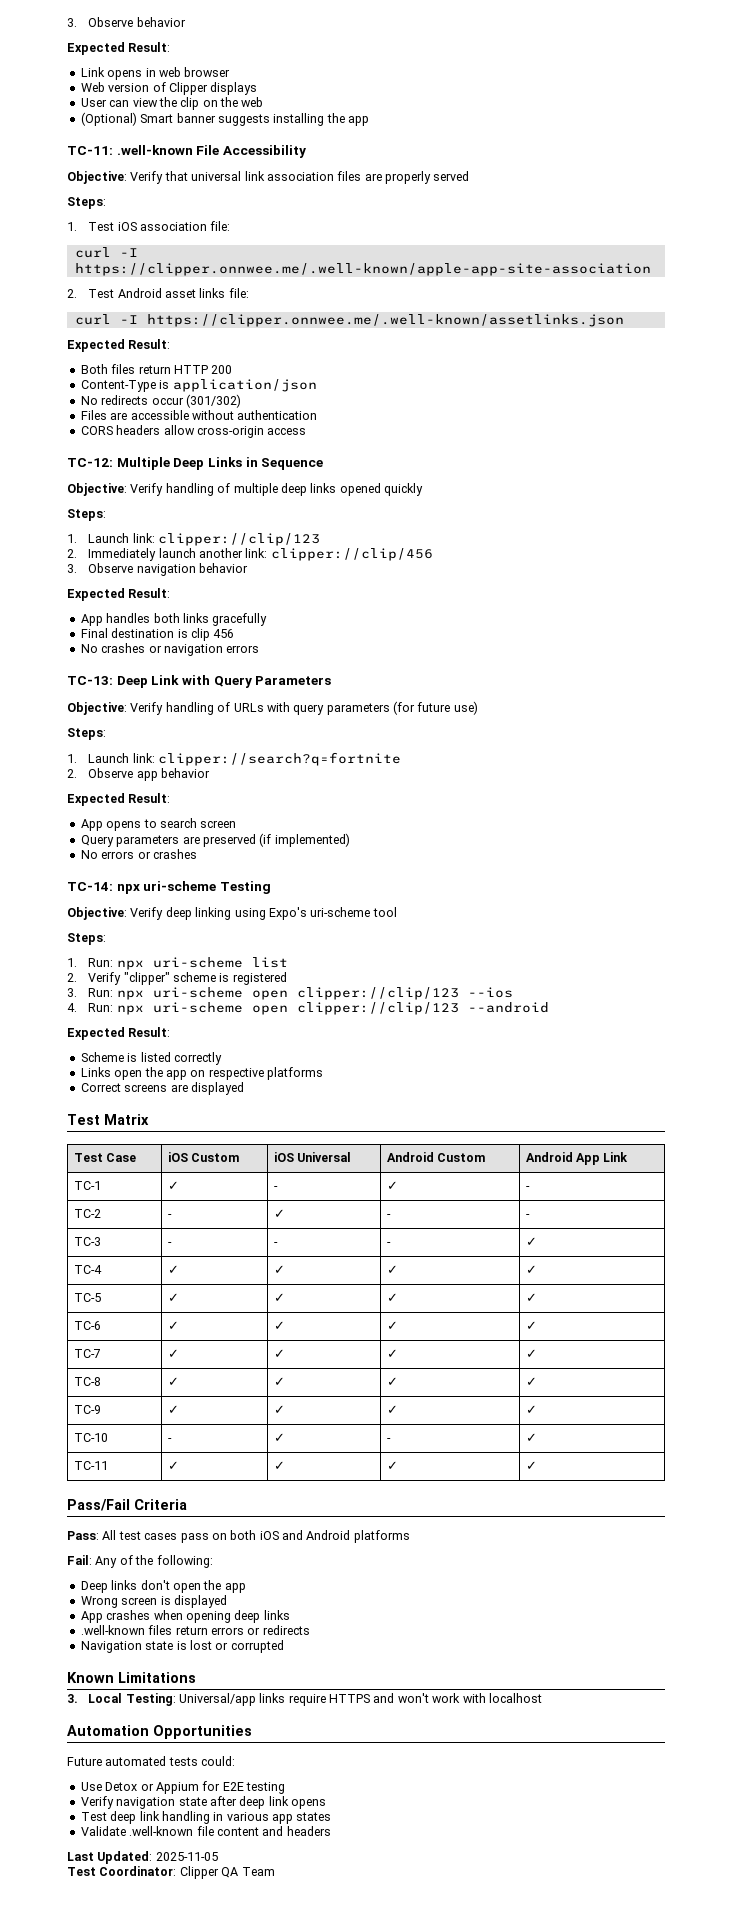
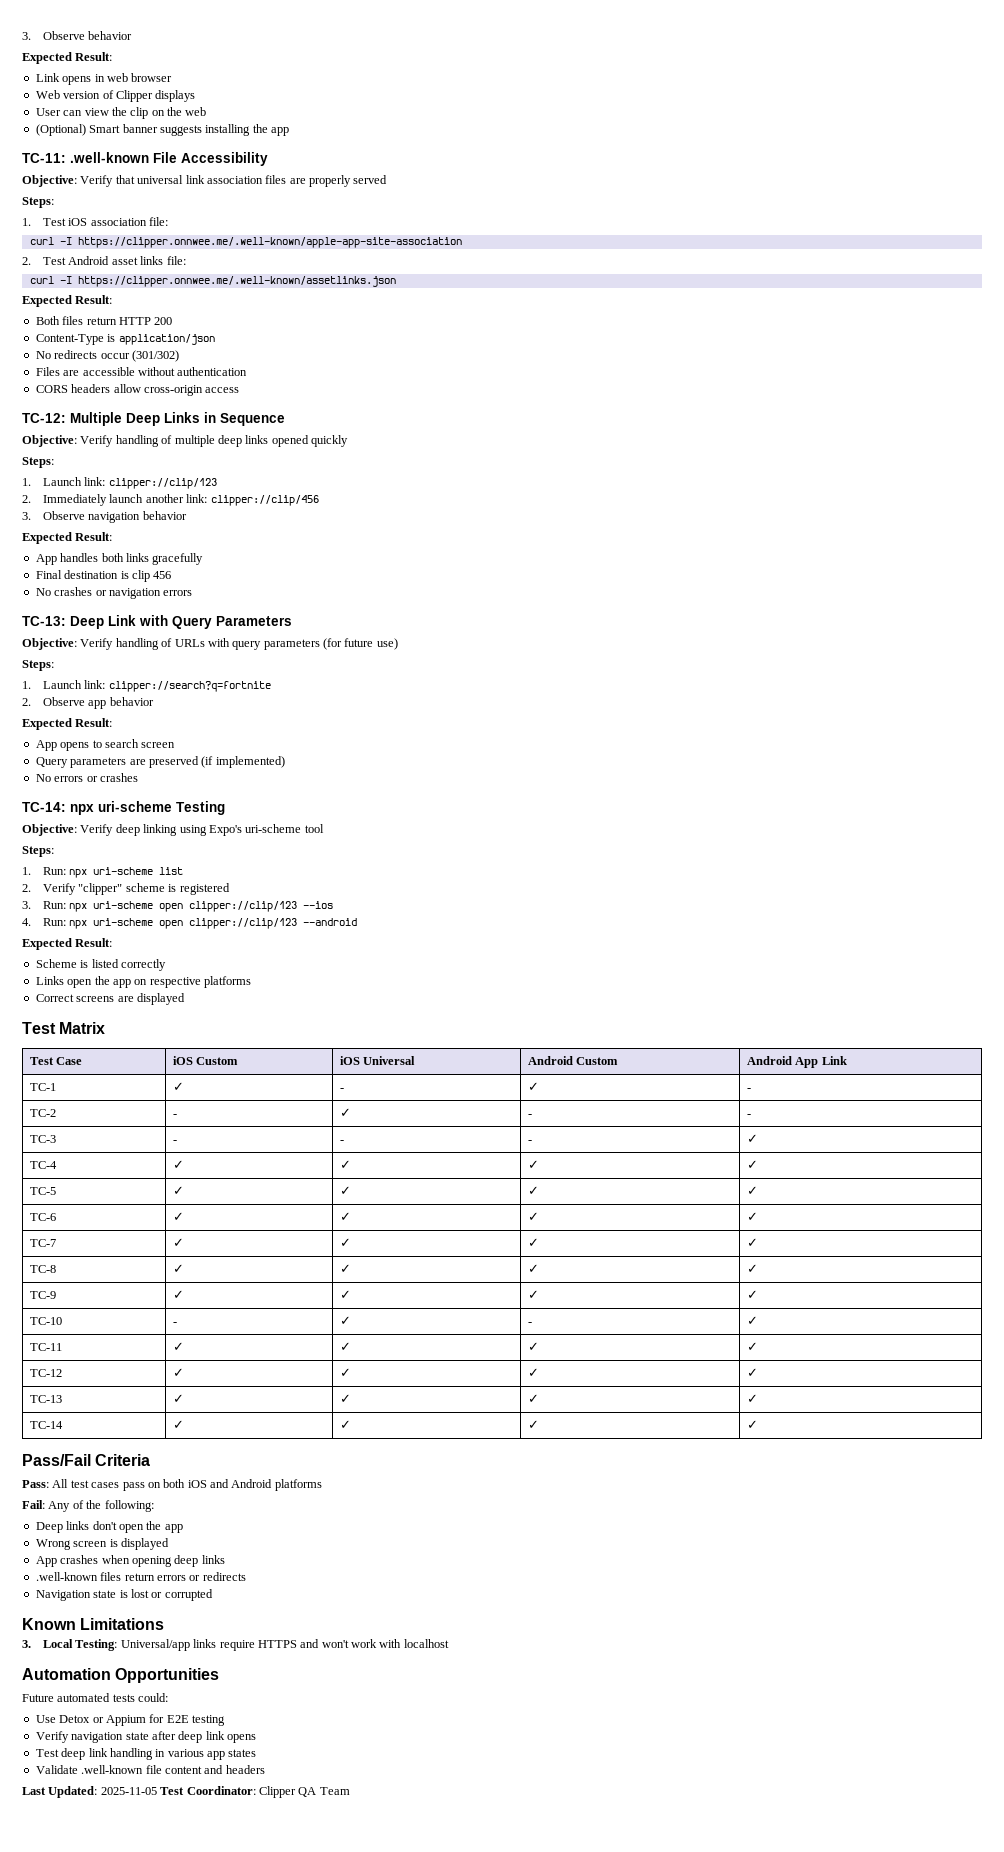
+ TC-12 | ✓ | ✓ | ✓ | ✓
+ TC-13 | ✓ | ✓ | ✓ | ✓
+ TC-14 | ✓ | ✓ | ✓ | ✓
- Last Updated: 2025-11-05
- Test Coordinator: Clipper QA Team
+ Last Updated: 2025-11-05 Test Coordinator: Clipper QA Team

